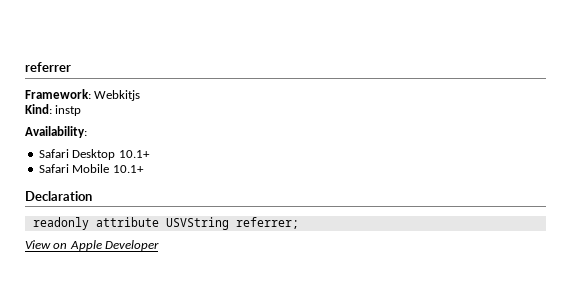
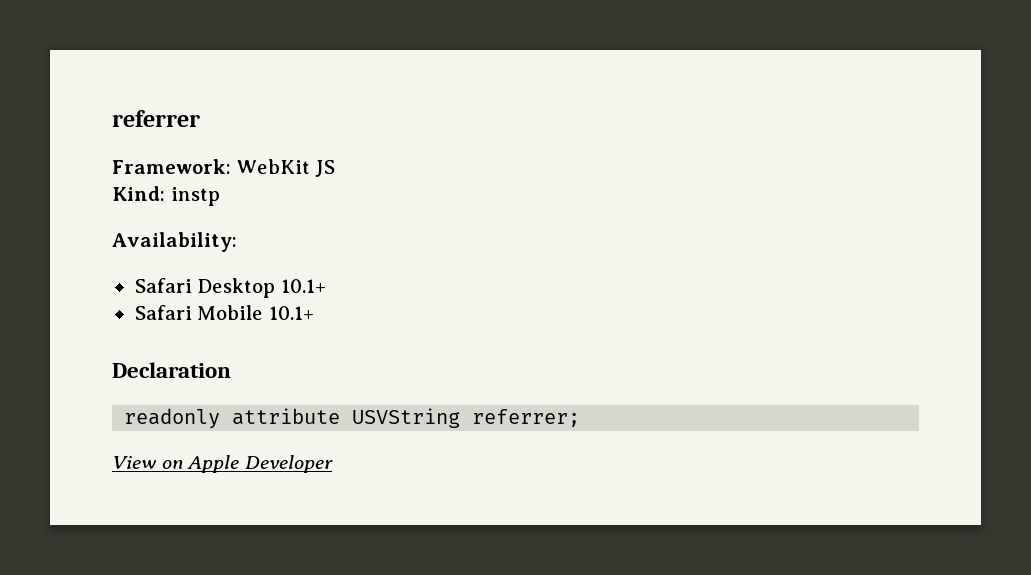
- Framework: Webkitjs
+ Framework: WebKit JS

